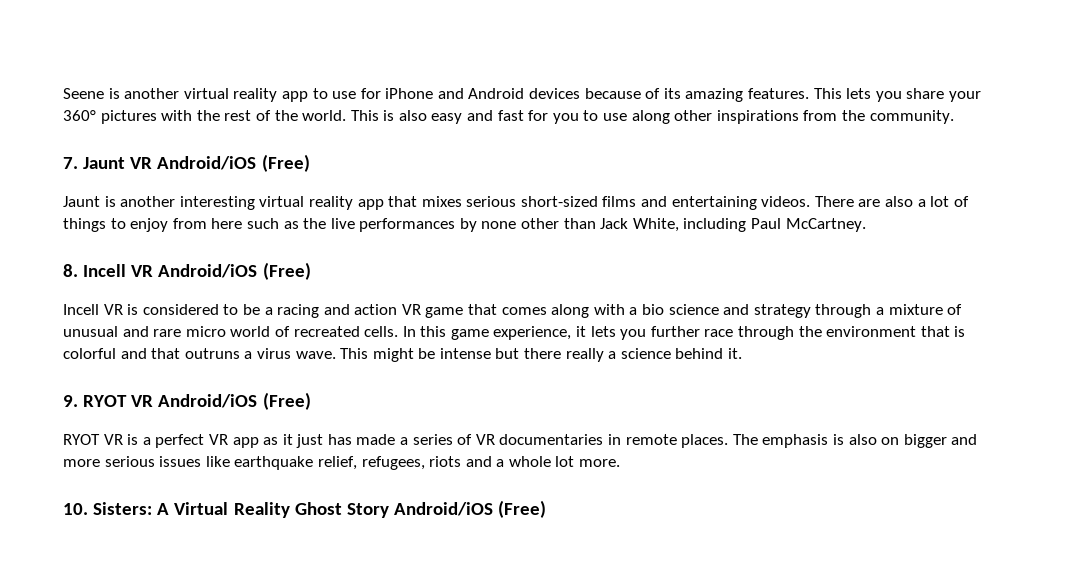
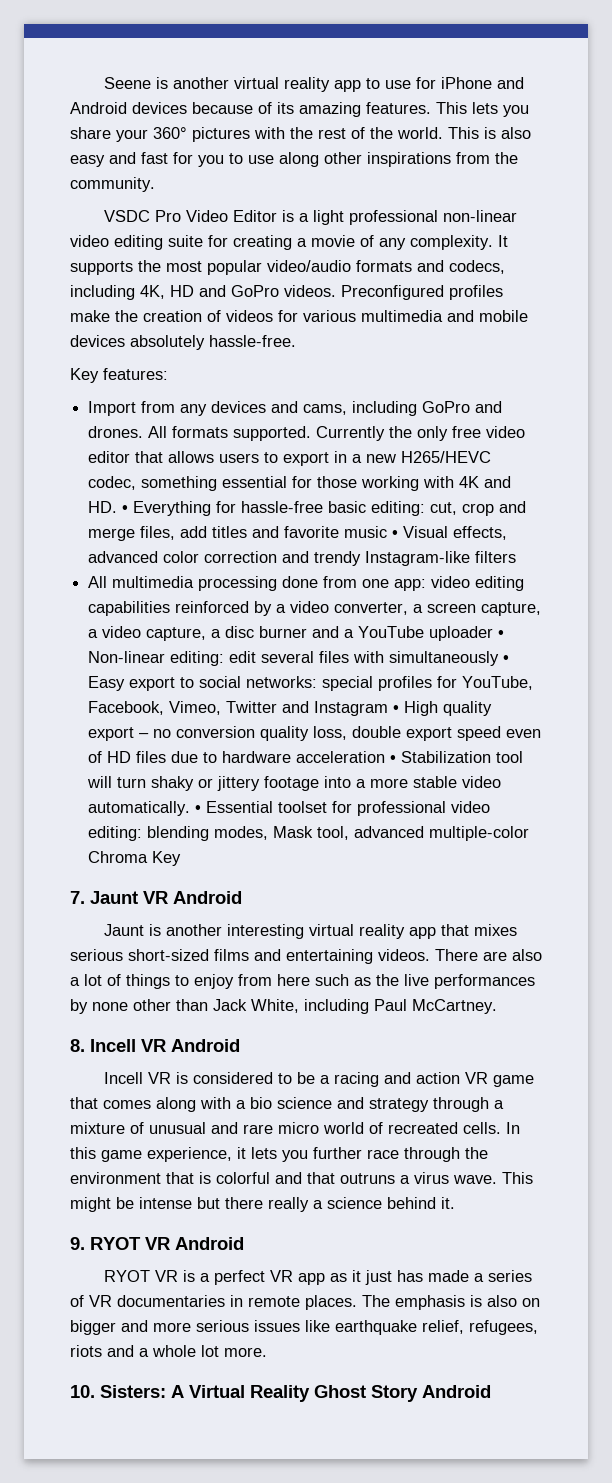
+ VSDC Pro Video Editor is a light professional non-linear video editing suite for creating a movie of any complexity. It supports the most popular video/audio formats and codecs, including 4K, HD and GoPro videos. Preconfigured profiles make the creation of videos for various multimedia and mobile devices absolutely hassle-free.
+ Key features:
+ Import from any devices and cams, including GoPro and drones. All formats supported. Сurrently the only free video editor that allows users to export in a new H265/HEVC codec, something essential for those working with 4K and HD. • Everything for hassle-free basic editing: cut, crop and merge files, add titles and favorite music • Visual effects, advanced color correction and trendy Instagram-like filters
+ All multimedia processing done from one app: video editing capabilities reinforced by a video converter, a screen capture, a video capture, a disc burner and a YouTube uploader • Non-linear editing: edit several files with simultaneously • Easy export to social networks: special profiles for YouTube, Facebook, Vimeo, Twitter and Instagram • High quality export – no conversion quality loss, double export speed even of HD files due to hardware acceleration • Stabilization tool will turn shaky or jittery footage into a more stable video automatically. • Essential toolset for professional video editing: blending modes, Mask tool, advanced multiple-color Chroma Key
- 7. Jaunt VR Android/iOS (Free)
+ 7. Jaunt VR Android
- 8. Incell VR Android/iOS (Free)
+ 8. Incell VR Android
- 9. RYOT VR Android/iOS (Free)
+ 9. RYOT VR Android
- 10. Sisters: A Virtual Reality Ghost Story Android/iOS (Free)
+ 10. Sisters: A Virtual Reality Ghost Story Android

